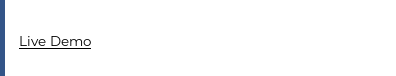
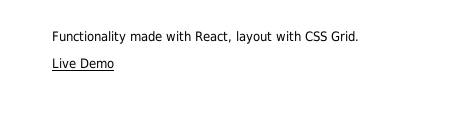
+ Functionality made with React, layout with CSS Grid.

